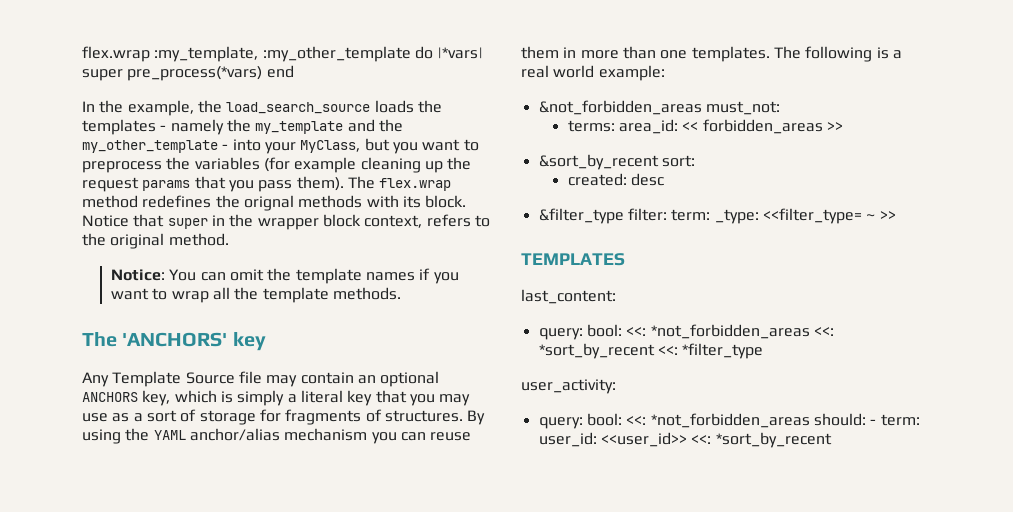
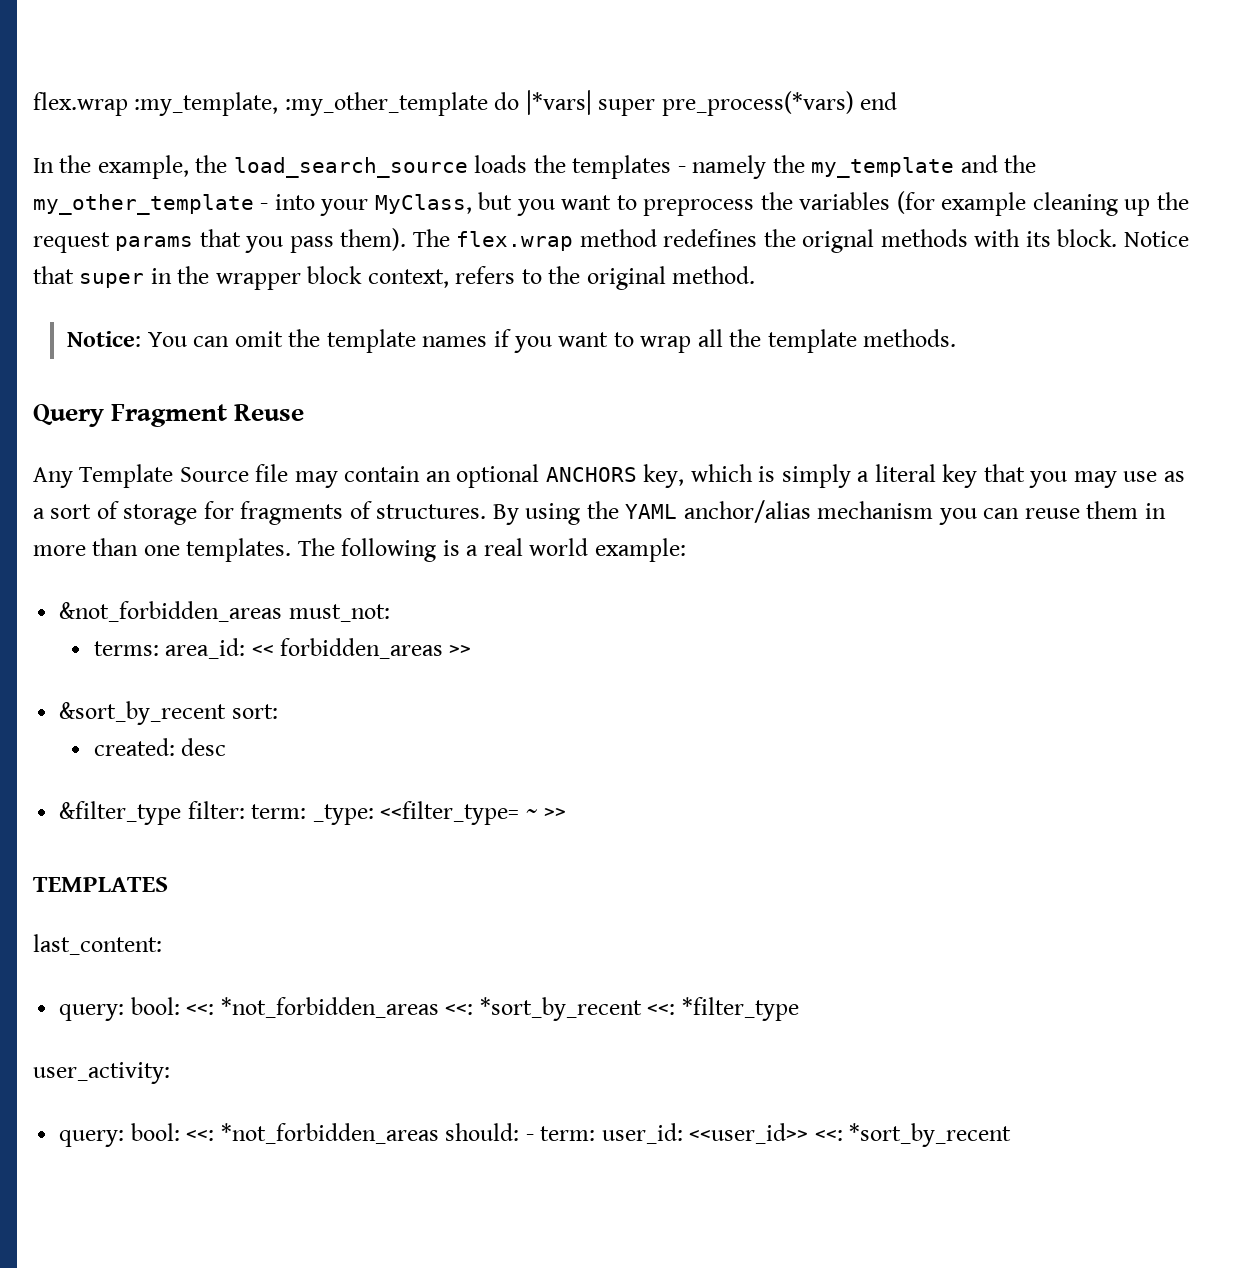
- The 'ANCHORS' key
+ Query Fragment Reuse

